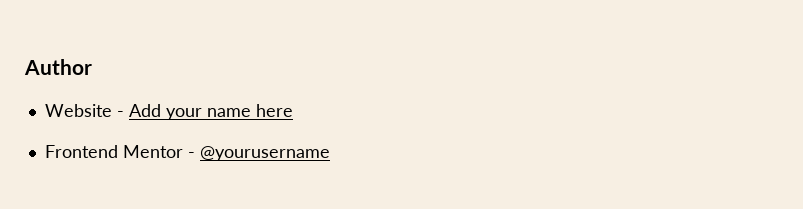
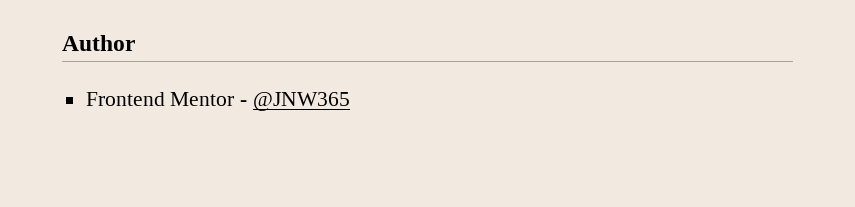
- Website - Add your name here
- Frontend Mentor - @yourusername
+ Frontend Mentor - @JNW365

